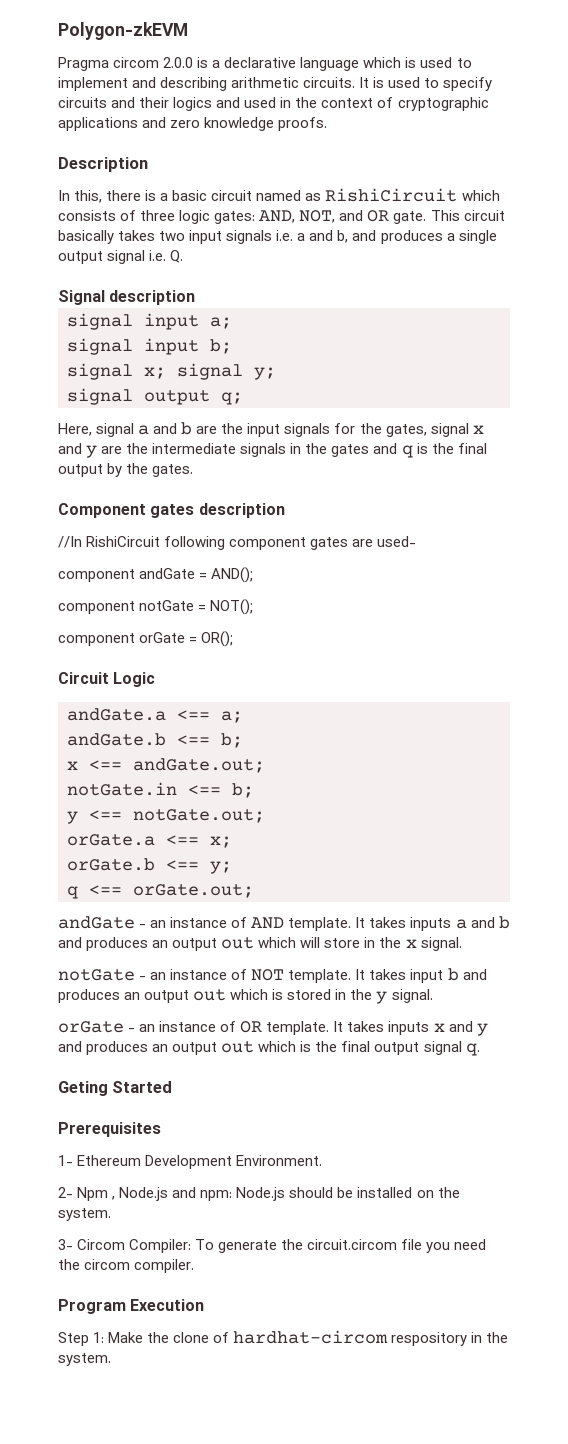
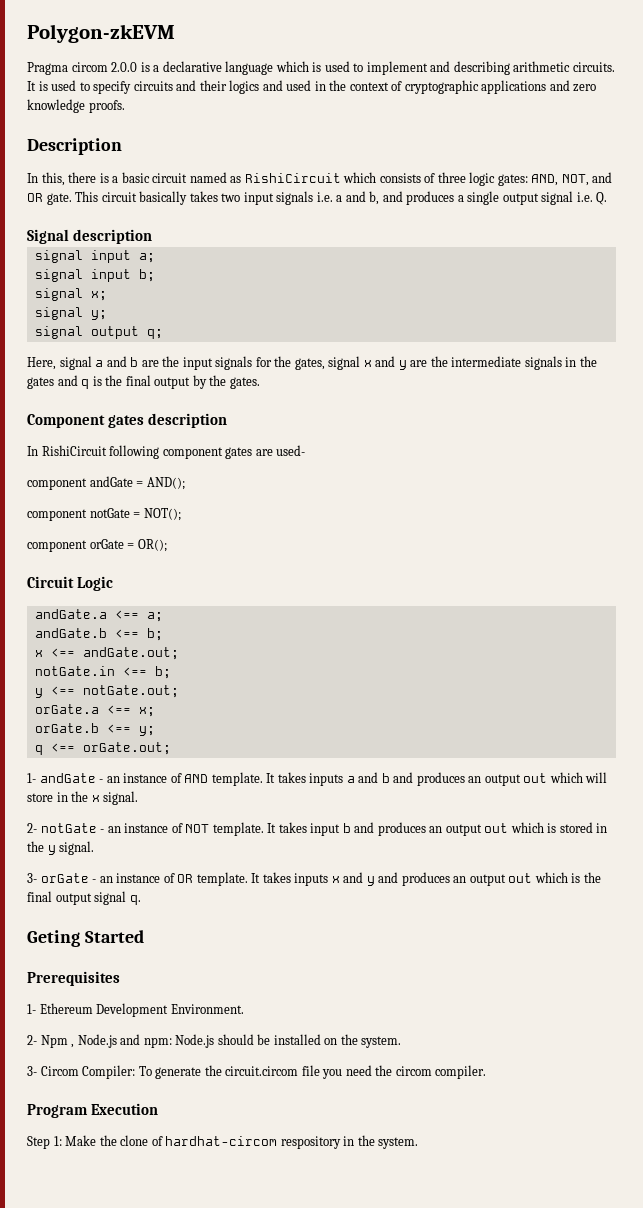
- signal x; signal y;
+ signal x;
+ signal y;
- //In RishiCircuit following component gates are used-
+ In RishiCircuit following component gates are used-
- andGate - an instance of AND template.
+ 1- andGate - an instance of AND template.
- notGate - an instance of NOT template.
+ 2- notGate - an instance of NOT template.
- orGate - an instance of OR template.
+ 3- orGate - an instance of OR template.

